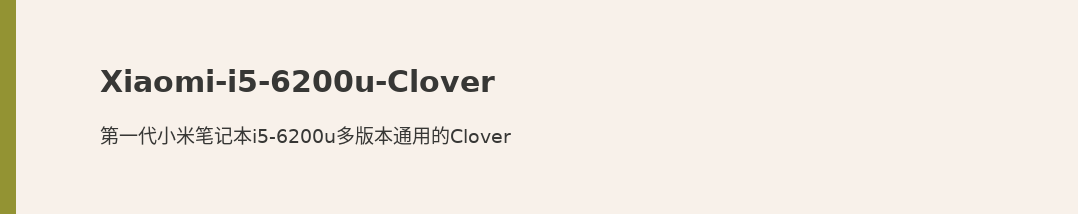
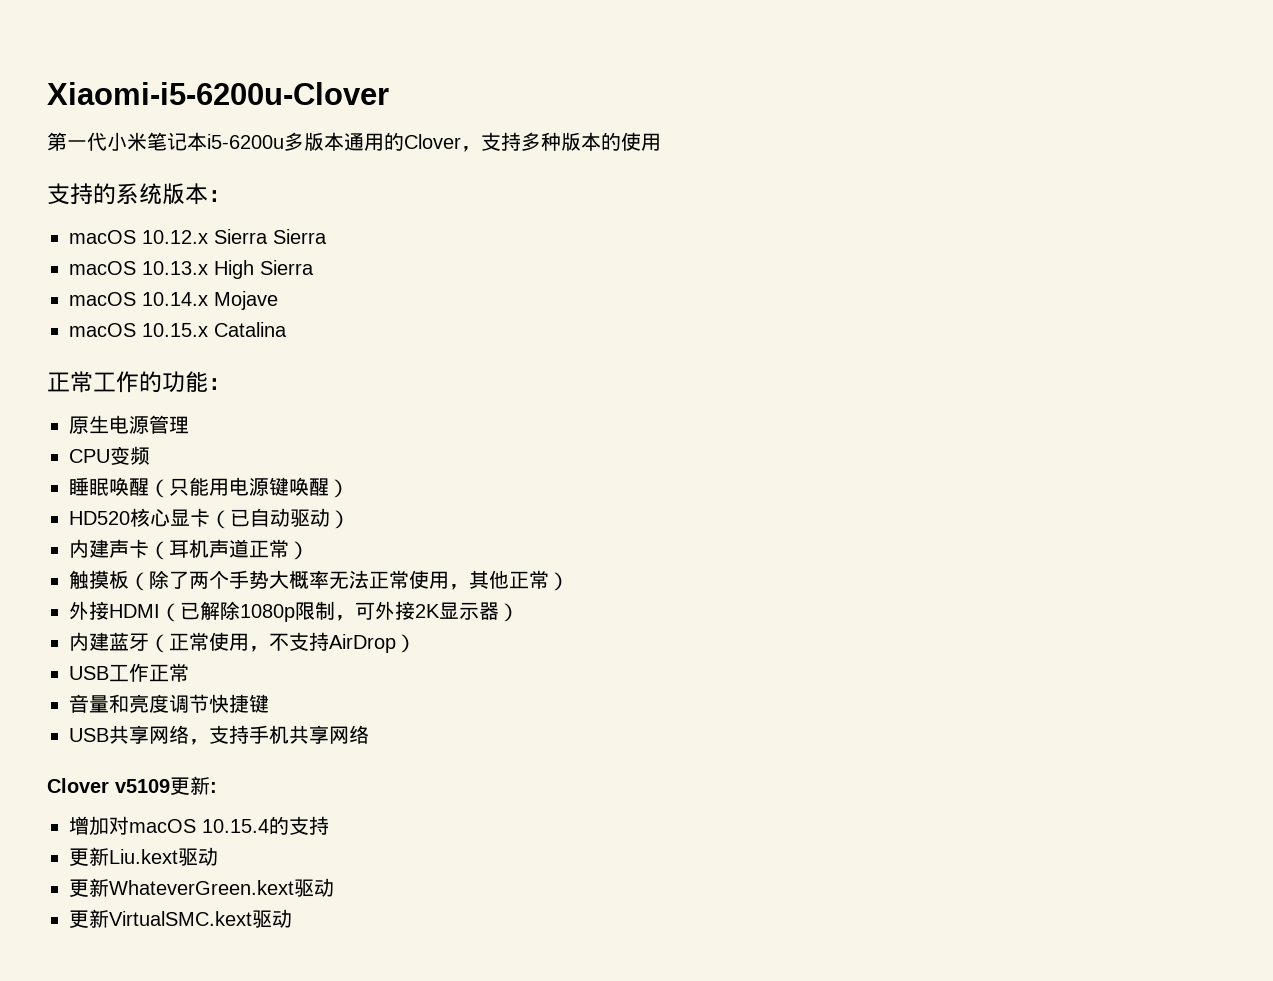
- 第一代小米笔记本i5-6200u多版本通用的Clover
+ 第一代小米笔记本i5-6200u多版本通用的Clover，支持多种版本的使用
+ 支持的系统版本：
+ macOS 10.12.x Sierra Sierra
+ macOS 10.13.x High Sierra
+ macOS 10.14.x Mojave
+ macOS 10.15.x Catalina
+ 正常工作的功能：
+ 原生电源管理
+ CPU变频
+ 睡眠唤醒（只能用电源键唤醒）
+ HD520核心显卡（已自动驱动）
+ 内建声卡（耳机声道正常）
+ 触摸板（除了两个手势大概率无法正常使用，其他正常）
+ 外接HDMI（已解除1080p限制，可外接2K显示器）
+ 内建蓝牙（正常使用，不支持AirDrop）
+ USB工作正常
+ 音量和亮度调节快捷键
+ USB共享网络，支持手机共享网络
+ Clover v5109更新:
+ 增加对macOS 10.15.4的支持
+ 更新Liu.kext驱动
+ 更新WhateverGreen.kext驱动
+ 更新VirtualSMC.kext驱动

